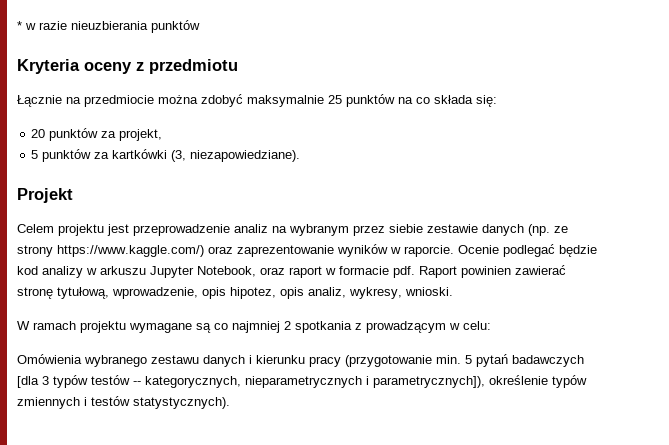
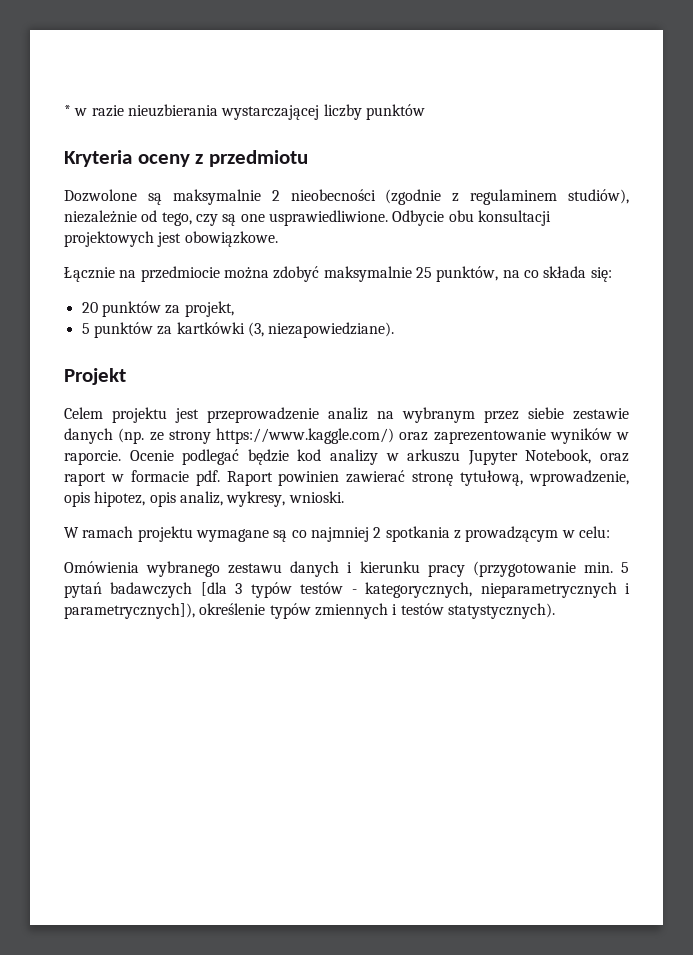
- * w razie nieuzbierania punktów
+ * w razie nieuzbierania wystarczającej liczby punktów
+ Dozwolone są maksymalnie 2 nieobecności (zgodnie z regulaminem studiów), niezależnie od tego, czy są one usprawiedliwione. Odbycie obu konsultacji projektowych jest obowiązkowe.
- Łącznie na przedmiocie można zdobyć maksymalnie 25 punktów na co składa się:
+ Łącznie na przedmiocie można zdobyć maksymalnie 25 punktów, na co składa się:
- Omówienia wybranego zestawu danych i kierunku pracy (przygotowanie min. 5 pytań badawczych [dla 3 typów testów -- kategorycznych, nieparametrycznych i parametrycznych]), określenie typów zmiennych i testów statystycznych).
+ Omówienia wybranego zestawu danych i kierunku pracy (przygotowanie min. 5 pytań badawczych [dla 3 typów testów - kategorycznych, nieparametrycznych i parametrycznych]), określenie typów zmiennych i testów statystycznych).

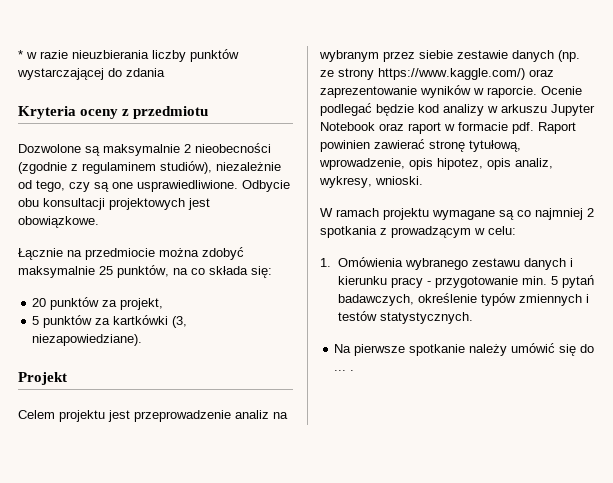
- * w razie nieuzbierania wystarczającej liczby punktów
+ * w razie nieuzbierania liczby punktów wystarczającej do zdania
- Ocenie podlegać będzie kod analizy w arkuszu Jupyter Notebook, oraz raport w formacie pdf.
+ Ocenie podlegać będzie kod analizy w arkuszu Jupyter Notebook oraz raport w formacie pdf.
- Omówienia wybranego zestawu danych i kierunku pracy (przygotowanie min. 5 pytań badawczych [dla 3 typów testów - kategorycznych, nieparametrycznych i parametrycznych]), określenie typów zmiennych i testów statystycznych).
+ 1. Omówienia wybranego zestawu danych i kierunku pracy - przygotowanie min. 5 pytań badawczych, określenie typów zmiennych i testów statystycznych.
+ Na pierwsze spotkanie należy umówić się do ... .

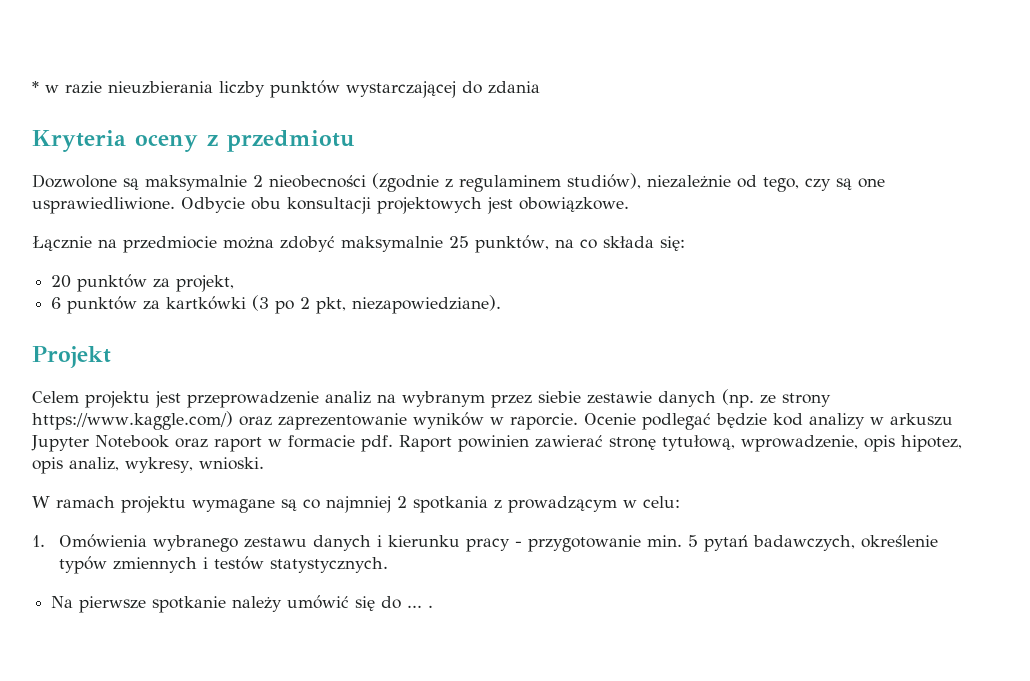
- 5 punktów za kartkówki (3, niezapowiedziane).
+ 6 punktów za kartkówki (3 po 2 pkt, niezapowiedziane).

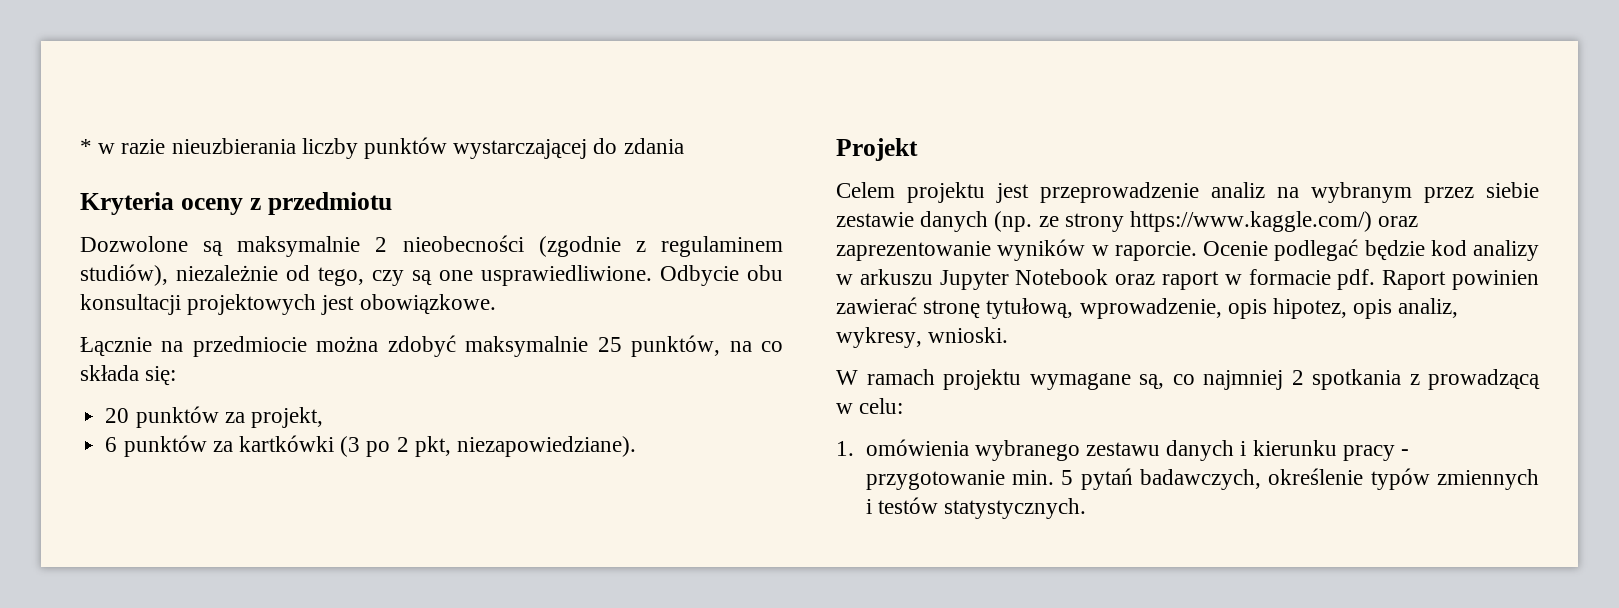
- W ramach projektu wymagane są co najmniej 2 spotkania z prowadzącym w celu:
+ W ramach projektu wymagane są, co najmniej 2 spotkania z prowadzącą w celu:
- 1. Omówienia wybranego zestawu danych i kierunku pracy - przygotowanie min. 5 pytań badawczych, określenie typów zmiennych i testów statystycznych.
+ 1. omówienia wybranego zestawu danych i kierunku pracy - przygotowanie min. 5 pytań badawczych, określenie typów zmiennych i testów statystycznych.
- Na pierwsze spotkanie należy umówić się do ... .

